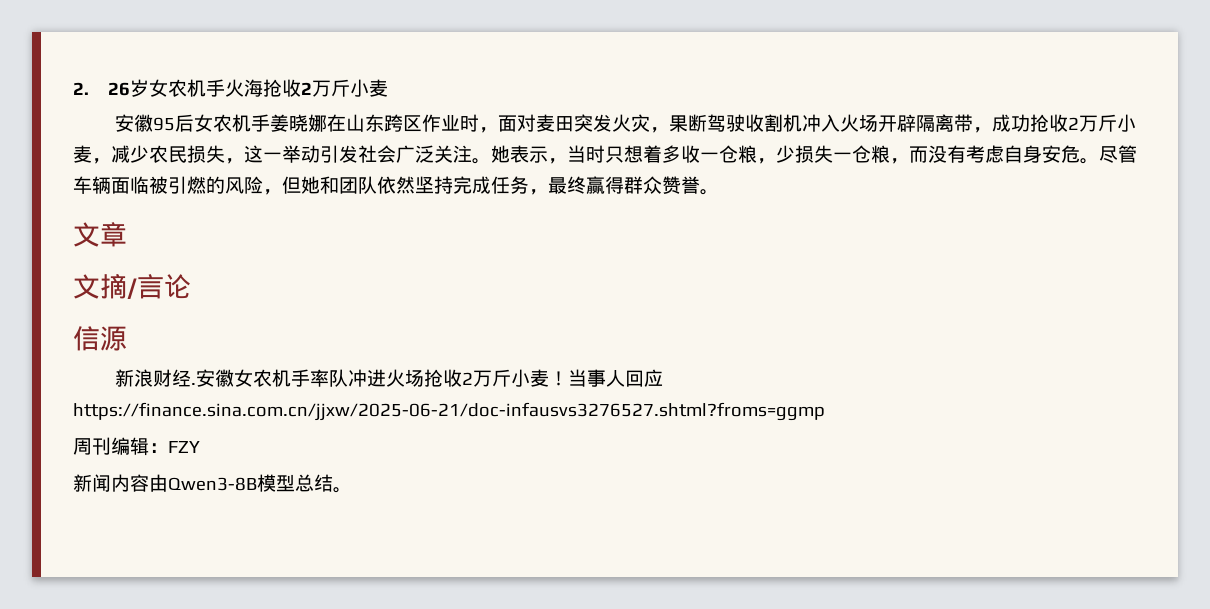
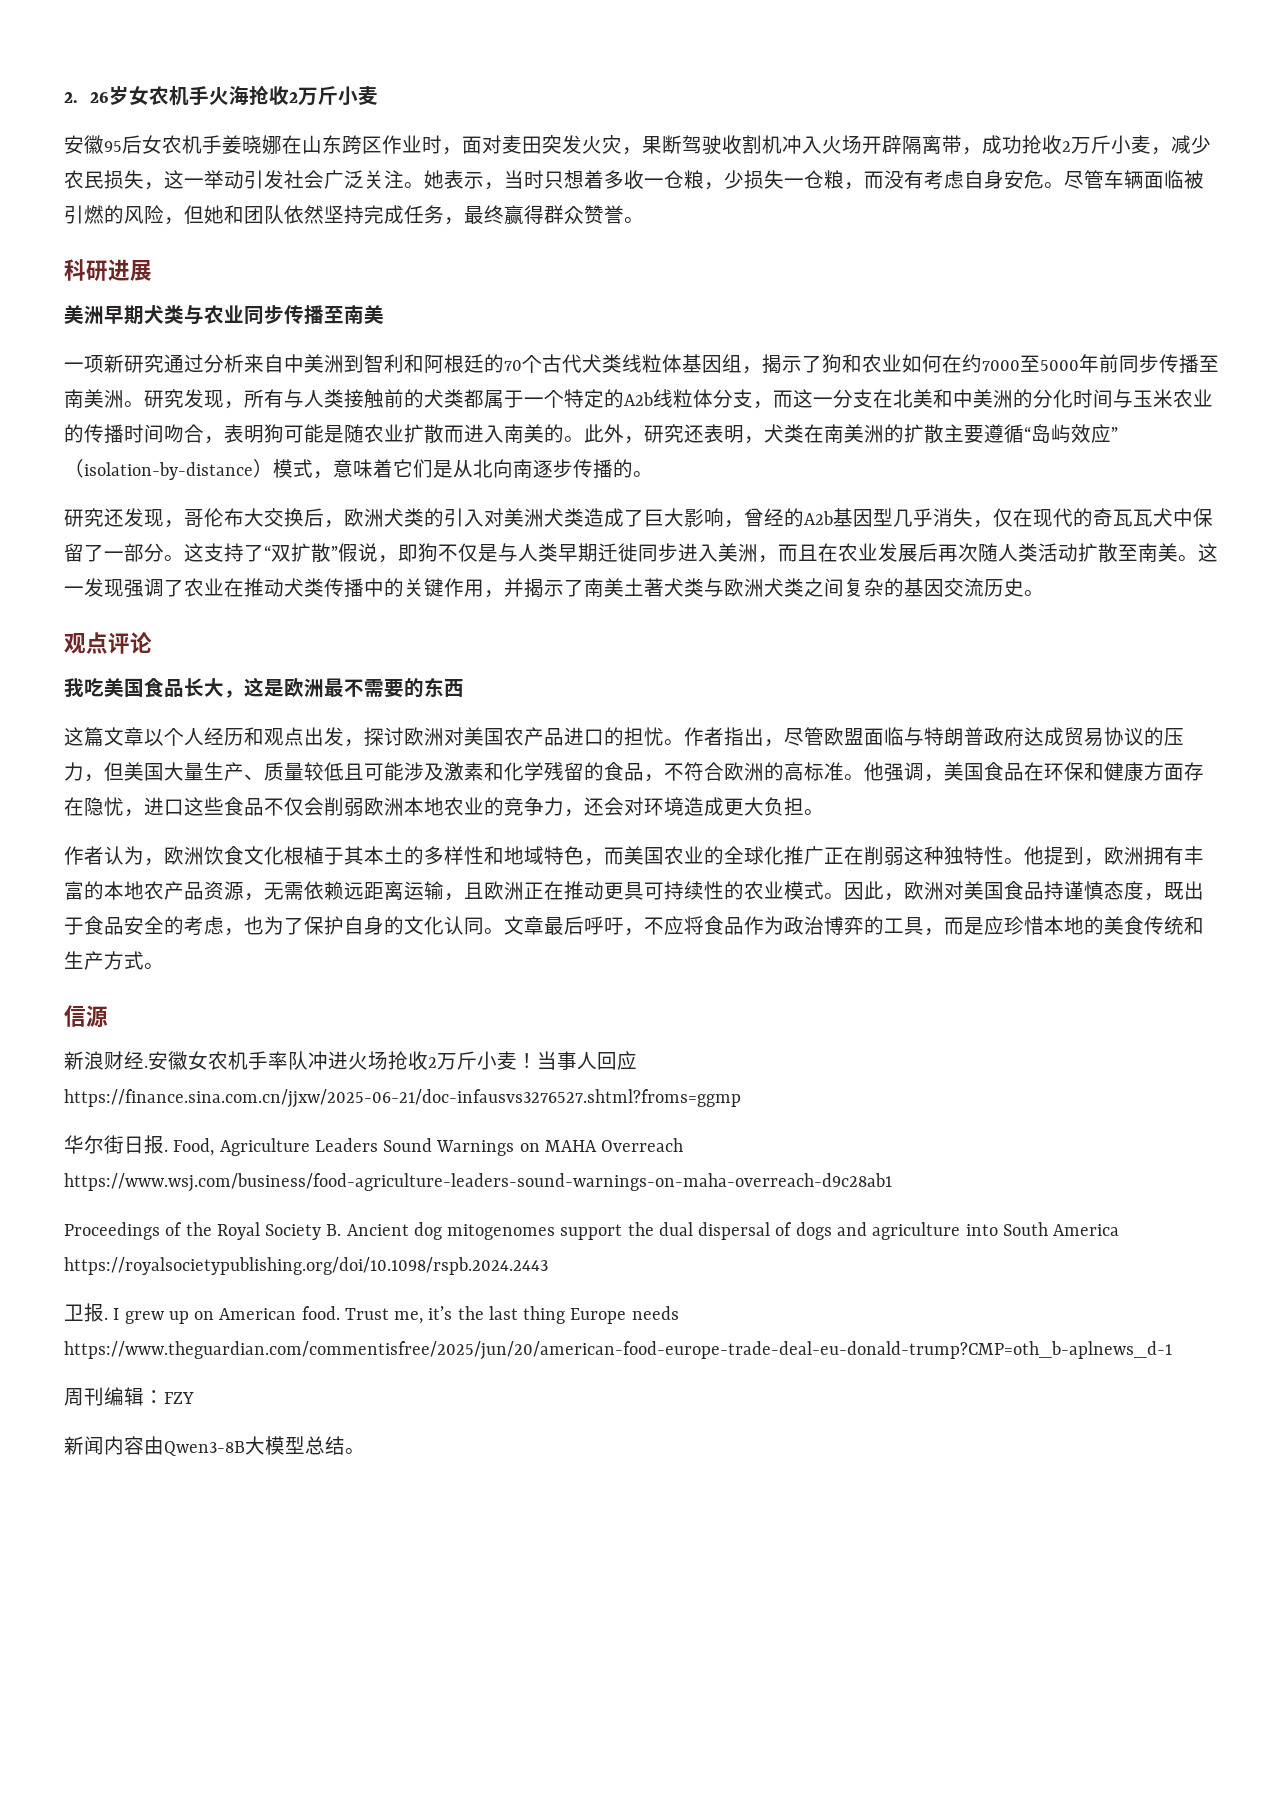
- 文章
- 文摘/言论
+ 科研进展
+ 美洲早期犬类与农业同步传播至南美
+ 一项新研究通过分析来自中美洲到智利和阿根廷的70个古代犬类线粒体基因组，揭示了狗和农业如何在约7000至5000年前同步传播至南美洲。研究发现，所有与人类接触前的犬类都属于一个特定的A2b线粒体分支，而这一分支在北美和中美洲的分化时间与玉米农业的传播时间吻合，表明狗可能是随农业扩散而进入南美的。此外，研究还表明，犬类在南美洲的扩散主要遵循“岛屿效应”（isolation-by-distance）模式，意味着它们是从北向南逐步传播的。
+ 研究还发现，哥伦布大交换后，欧洲犬类的引入对美洲犬类造成了巨大影响，曾经的A2b基因型几乎消失，仅在现代的奇瓦瓦犬中保留了一部分。这支持了“双扩散”假说，即狗不仅是与人类早期迁徙同步进入美洲，而且在农业发展后再次随人类活动扩散至南美。这一发现强调了农业在推动犬类传播中的关键作用，并揭示了南美土著犬类与欧洲犬类之间复杂的基因交流历史。
+ 观点评论
+ 我吃美国食品长大，这是欧洲最不需要的东西
+ 这篇文章以个人经历和观点出发，探讨欧洲对美国农产品进口的担忧。作者指出，尽管欧盟面临与特朗普政府达成贸易协议的压力，但美国大量生产、质量较低且可能涉及激素和化学残留的食品，不符合欧洲的高标准。他强调，美国食品在环保和健康方面存在隐忧，进口这些食品不仅会削弱欧洲本地农业的竞争力，还会对环境造成更大负担。
+ 作者认为，欧洲饮食文化根植于其本土的多样性和地域特色，而美国农业的全球化推广正在削弱这种独特性。他提到，欧洲拥有丰富的本地农产品资源，无需依赖远距离运输，且欧洲正在推动更具可持续性的农业模式。因此，欧洲对美国食品持谨慎态度，既出于食品安全的考虑，也为了保护自身的文化认同。文章最后呼吁，不应将食品作为政治博弈的工具，而是应珍惜本地的美食传统和生产方式。
+ 华尔街日报. Food, Agriculture Leaders Sound Warnings on MAHA Overreach https://www.wsj.com/business/food-agriculture-leaders-sound-warnings-on-maha-overreach-d9c28ab1
+ Proceedings of the Royal Society B. Ancient dog mitogenomes support the dual dispersal of dogs and agriculture into South America https://royalsocietypublishing.org/doi/10.1098/rspb.2024.2443
+ 卫报. I grew up on American food. Trust me, it’s the last thing Europe needs https://www.theguardian.com/commentisfree/2025/jun/20/american-food-europe-trade-deal-eu-donald-trump?CMP=oth_b-aplnews_d-1
- 新闻内容由Qwen3-8B模型总结。
+ 新闻内容由Qwen3-8B大模型总结。

